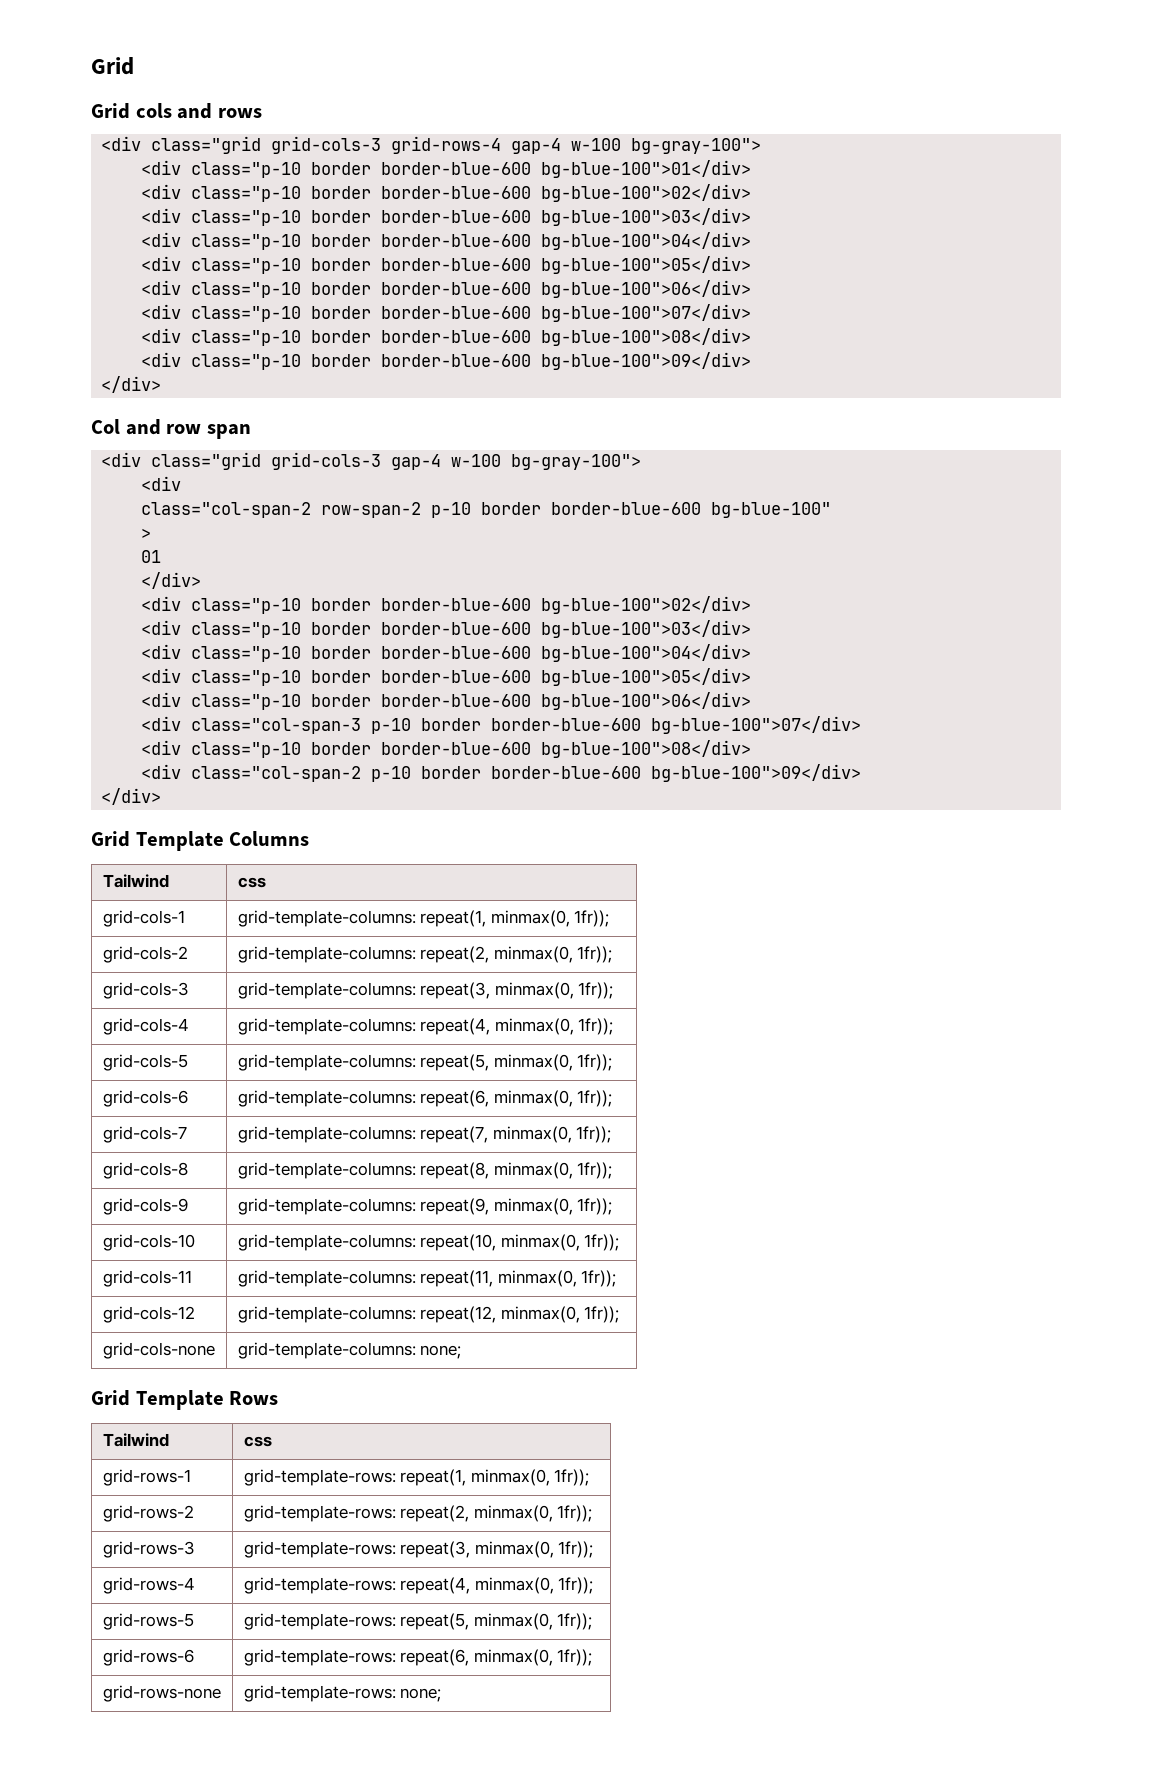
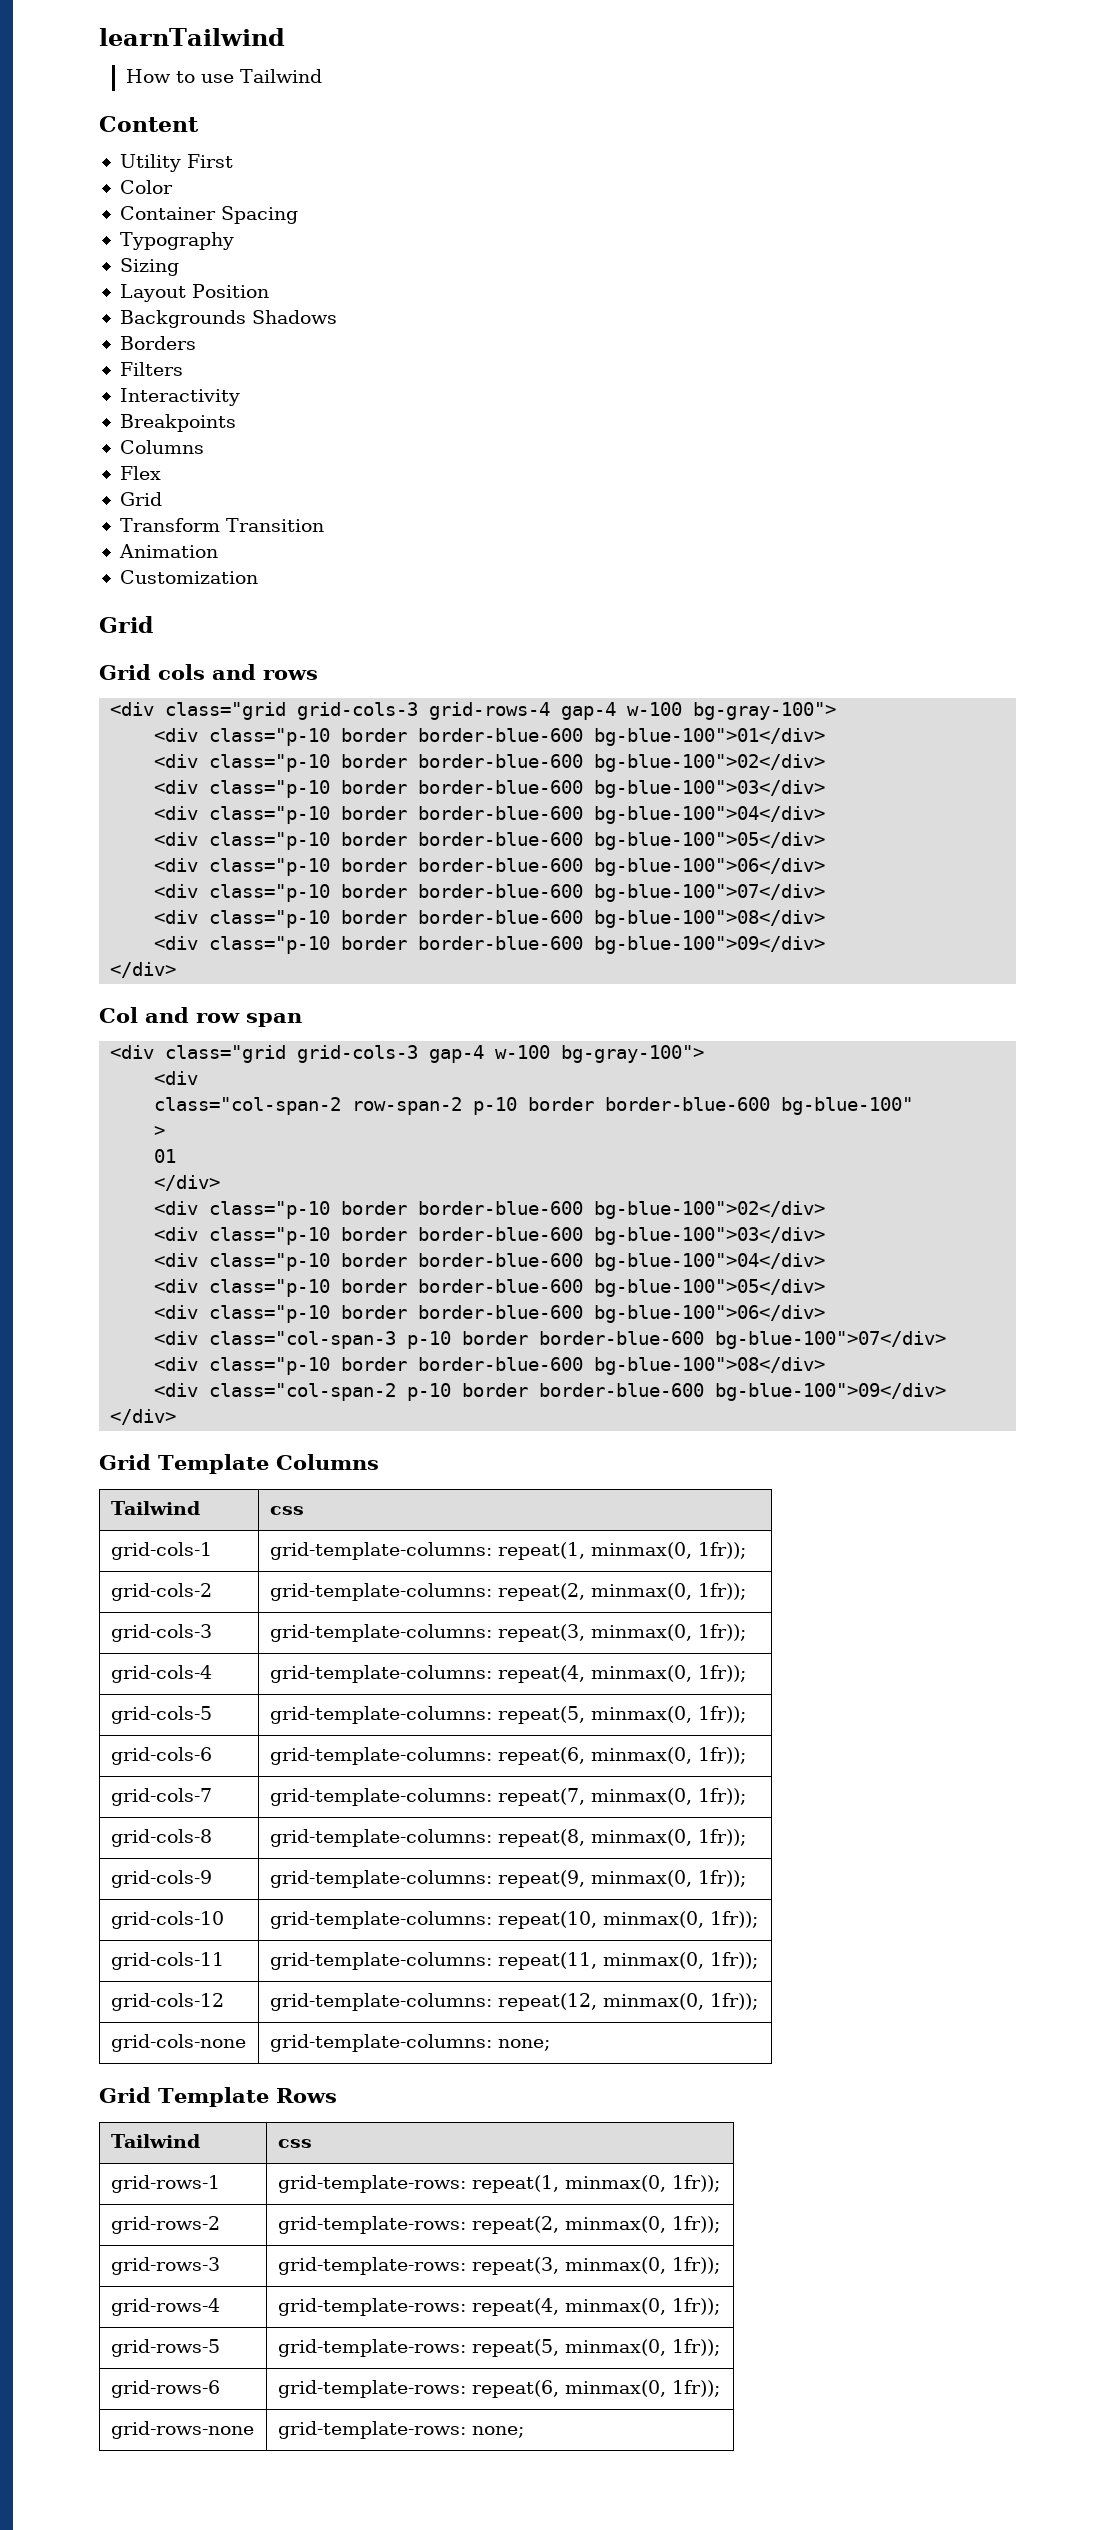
+ learnTailwind
+ How to use Tailwind
+ Content
+ Utility First
+ Color
+ Container Spacing
+ Typography
+ Sizing
+ Layout Position
+ Backgrounds Shadows
+ Borders
+ Filters
+ Interactivity
+ Breakpoints
+ Columns
+ Flex
+ Grid
+ Transform Transition
+ Animation
+ Customization

